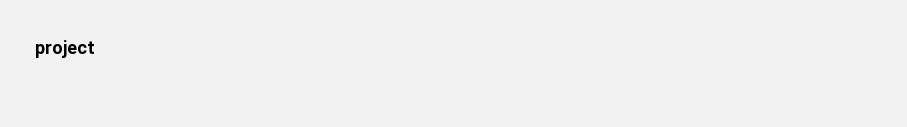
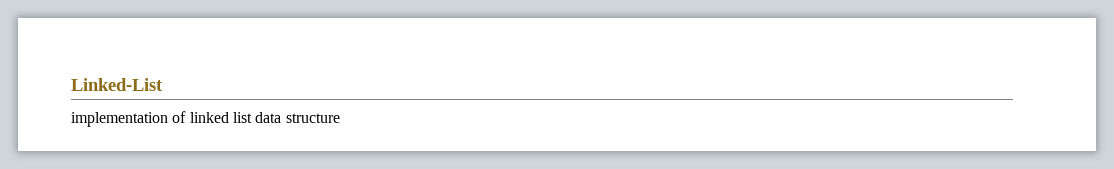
- project
+ Linked-List
+ implementation of linked list data structure

